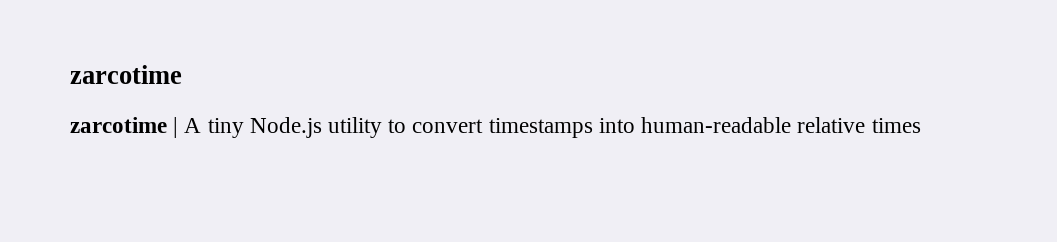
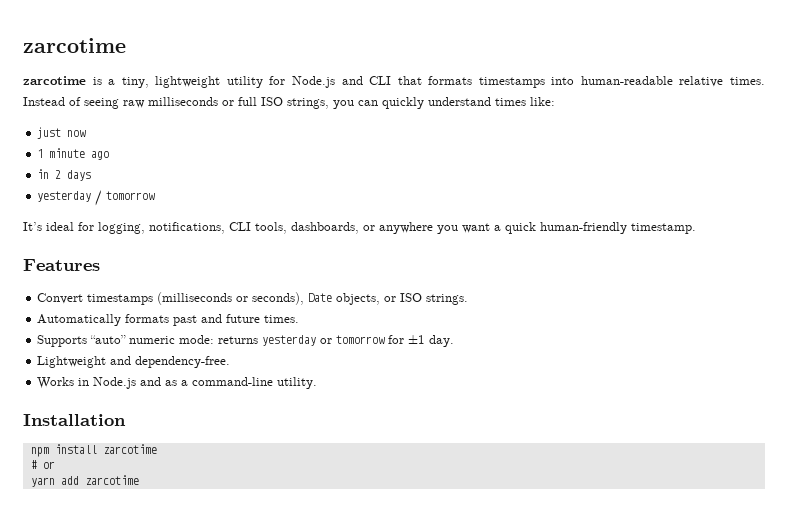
- zarcotime | A tiny Node.js utility to convert timestamps into human-readable relative times
+ zarcotime is a tiny, lightweight utility for Node.js and CLI that formats timestamps into human-readable relative times. Instead of seeing raw milliseconds or full ISO strings, you can quickly understand times like:
+ just now
+ 1 minute ago
+ in 2 days
+ yesterday / tomorrow
+ It’s ideal for logging, notifications, CLI tools, dashboards, or anywhere you want a quick human-friendly timestamp.
+ Features
+ Convert timestamps (milliseconds or seconds), Date objects, or ISO strings.
+ Automatically formats past and future times.
+ Supports “auto” numeric mode: returns yesterday or tomorrow for ±1 day.
+ Lightweight and dependency-free.
+ Works in Node.js and as a command-line utility.
+ Installation
+ npm install zarcotime
+ # or
+ yarn add zarcotime

